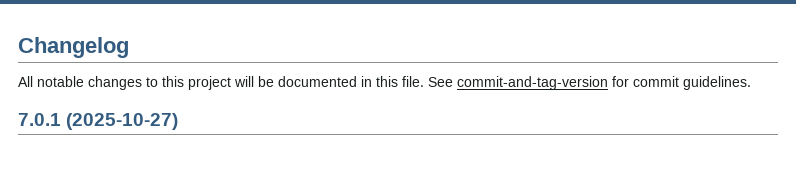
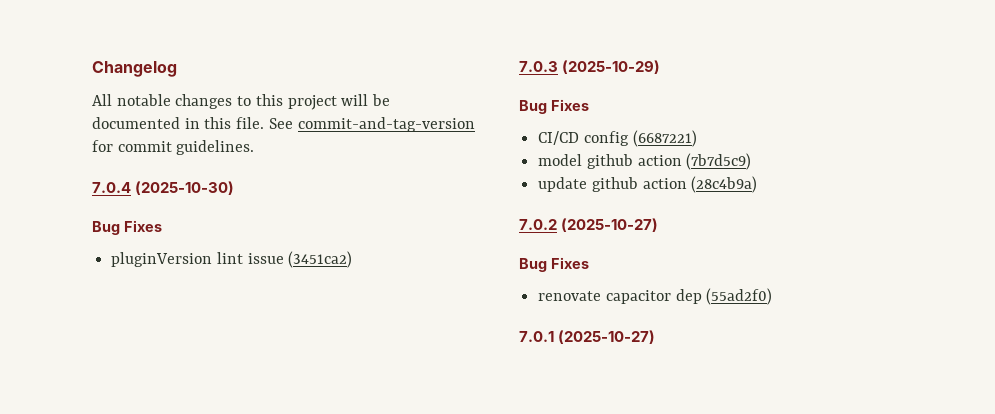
+ 7.0.4 (2025-10-30)
+ Bug Fixes
+ pluginVersion lint issue (3451ca2)
+ 7.0.3 (2025-10-29)
+ Bug Fixes
+ CI/CD config (6687221)
+ model github action (7b7d5c9)
+ update github action (28c4b9a)
+ 7.0.2 (2025-10-27)
+ Bug Fixes
+ renovate capacitor dep (55ad2f0)

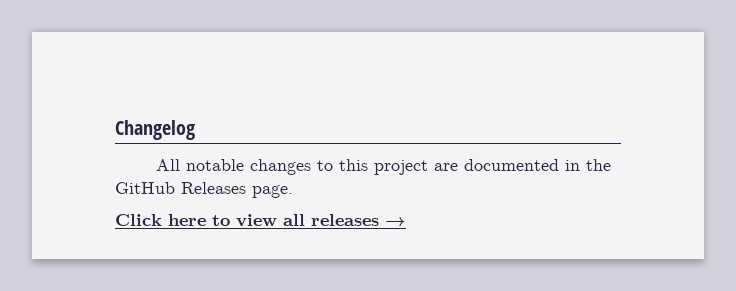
- All notable changes to this project will be documented in this file. See commit-and-tag-version for commit guidelines.
- 7.0.4 (2025-10-30)
- Bug Fixes
- pluginVersion lint issue (3451ca2)
- 7.0.3 (2025-10-29)
- Bug Fixes
- CI/CD config (6687221)
- model github action (7b7d5c9)
- update github action (28c4b9a)
- 7.0.2 (2025-10-27)
- Bug Fixes
- renovate capacitor dep (55ad2f0)
- 7.0.1 (2025-10-27)
+ All notable changes to this project are documented in the GitHub Releases page.
+ Click here to view all releases →

